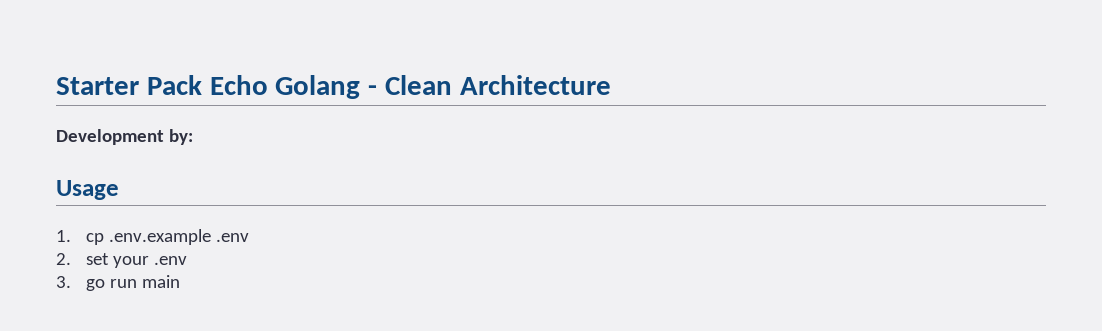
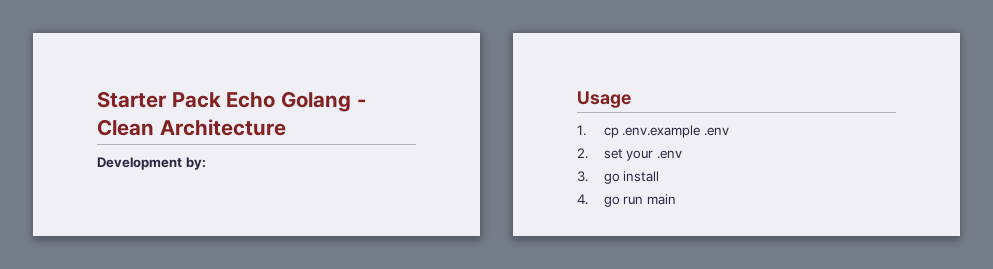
- 3. go run main
+ 3. go install
+ 4. go run main

